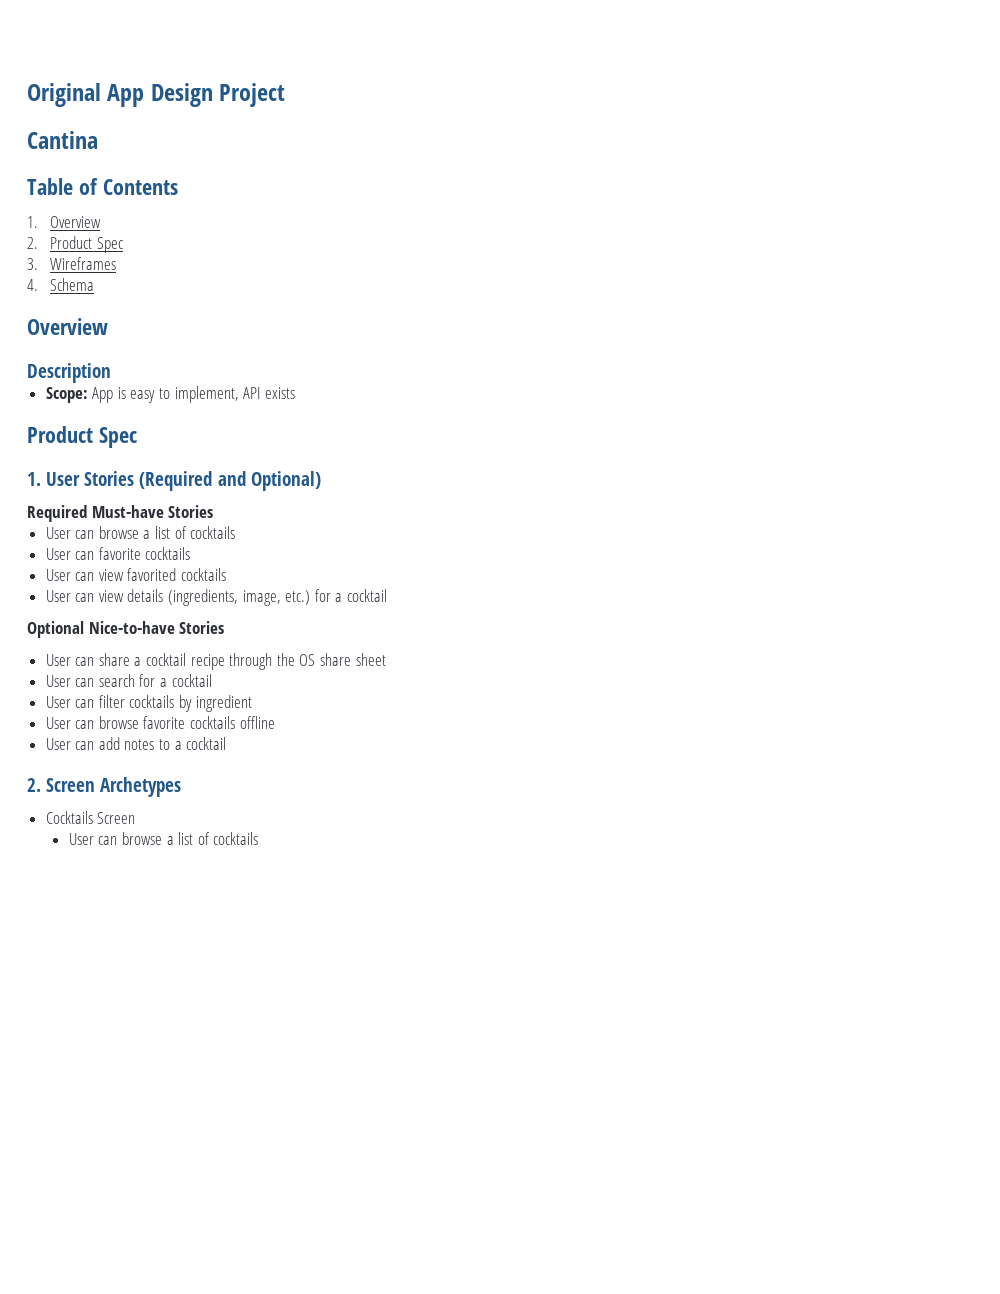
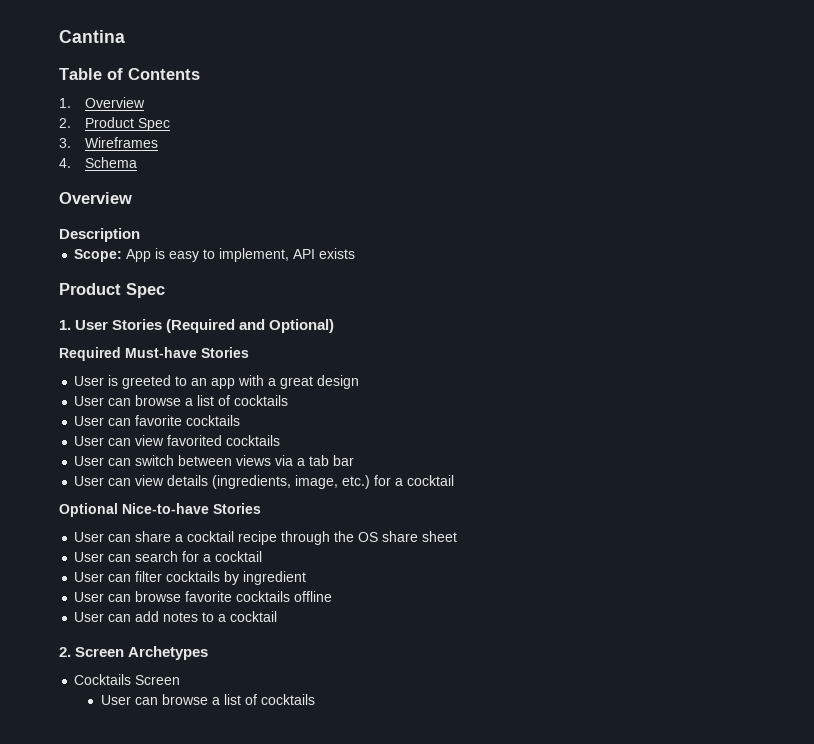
- Original App Design Project
+ User is greeted to an app with a great design
+ User can switch between views via a tab bar

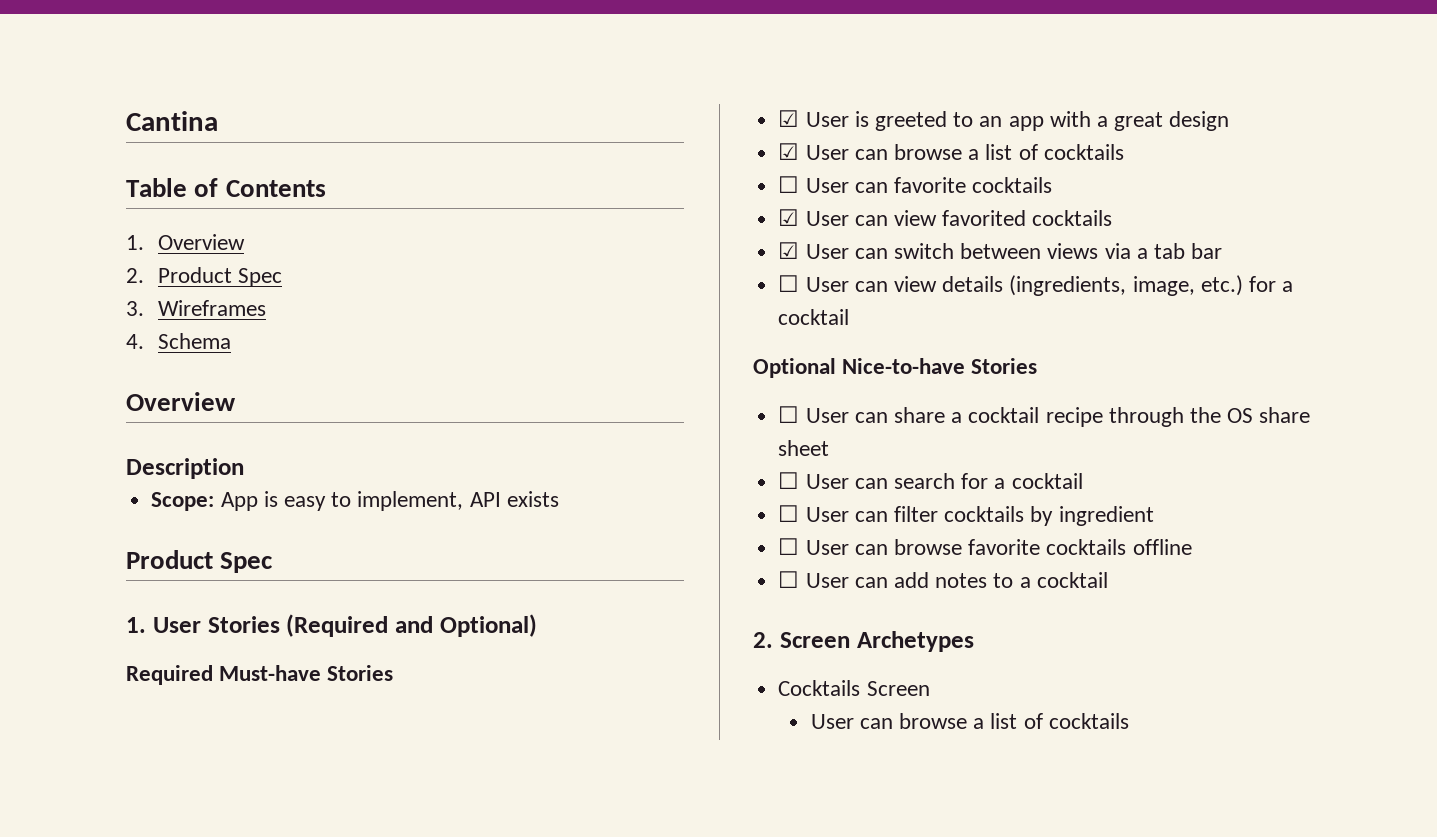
- User is greeted to an app with a great design
- User can browse a list of cocktails
+ ☑ User is greeted to an app with a great design
+ ☑ User can browse a list of cocktails
- User can favorite cocktails
+ ☐ User can favorite cocktails
- User can view favorited cocktails
+ ☑ User can view favorited cocktails
- User can switch between views via a tab bar
+ ☑ User can switch between views via a tab bar
- User can view details (ingredients, image, etc.) for a cocktail
+ ☐ User can view details (ingredients, image, etc.) for a cocktail
- User can share a cocktail recipe through the OS share sheet
+ ☐ User can share a cocktail recipe through the OS share sheet
- User can search for a cocktail
+ ☐ User can search for a cocktail
- User can filter cocktails by ingredient
+ ☐ User can filter cocktails by ingredient
- User can browse favorite cocktails offline
+ ☐ User can browse favorite cocktails offline
- User can add notes to a cocktail
+ ☐ User can add notes to a cocktail

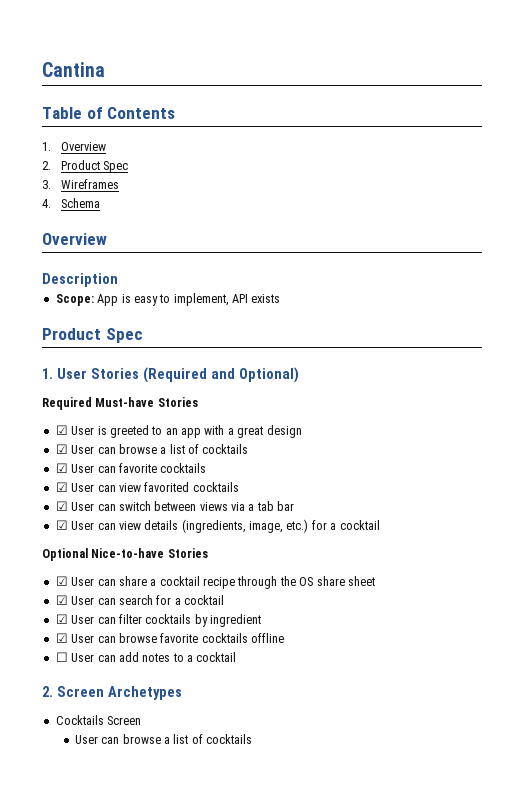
- ☐ User can favorite cocktails
+ ☑ User can favorite cocktails
- ☐ User can view details (ingredients, image, etc.) for a cocktail
+ ☑ User can view details (ingredients, image, etc.) for a cocktail
- ☐ User can share a cocktail recipe through the OS share sheet
+ ☑ User can share a cocktail recipe through the OS share sheet
- ☐ User can search for a cocktail
+ ☑ User can search for a cocktail
- ☐ User can filter cocktails by ingredient
+ ☑ User can filter cocktails by ingredient
- ☐ User can browse favorite cocktails offline
+ ☑ User can browse favorite cocktails offline

